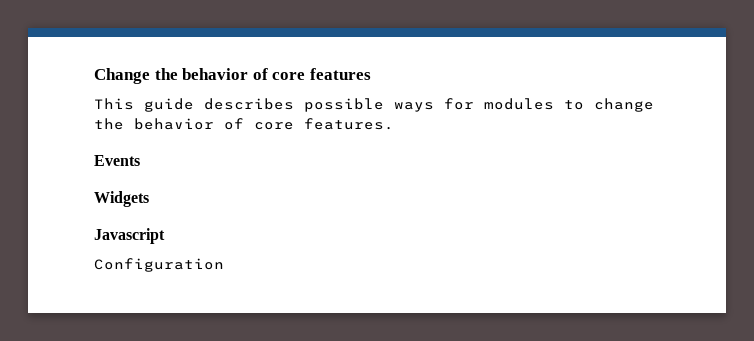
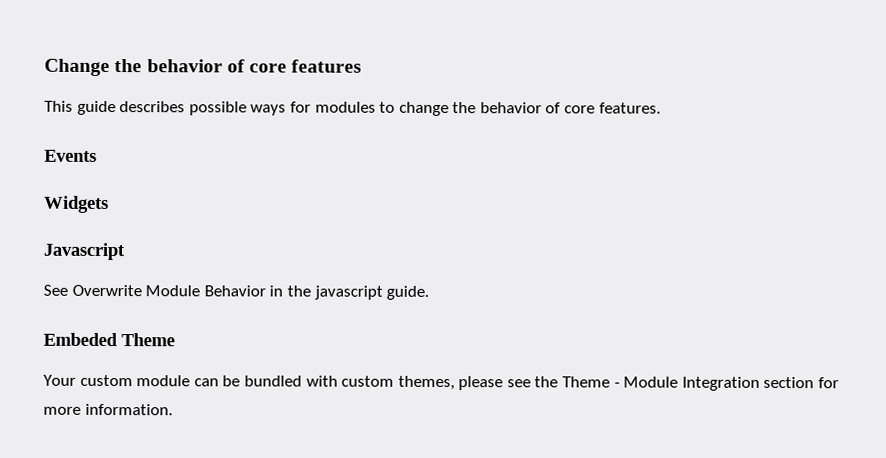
- Configuration
+ See Overwrite Module Behavior in the javascript guide.
+ Embeded Theme
+ Your custom module can be bundled with custom themes, please see the Theme - Module Integration section for more information.

